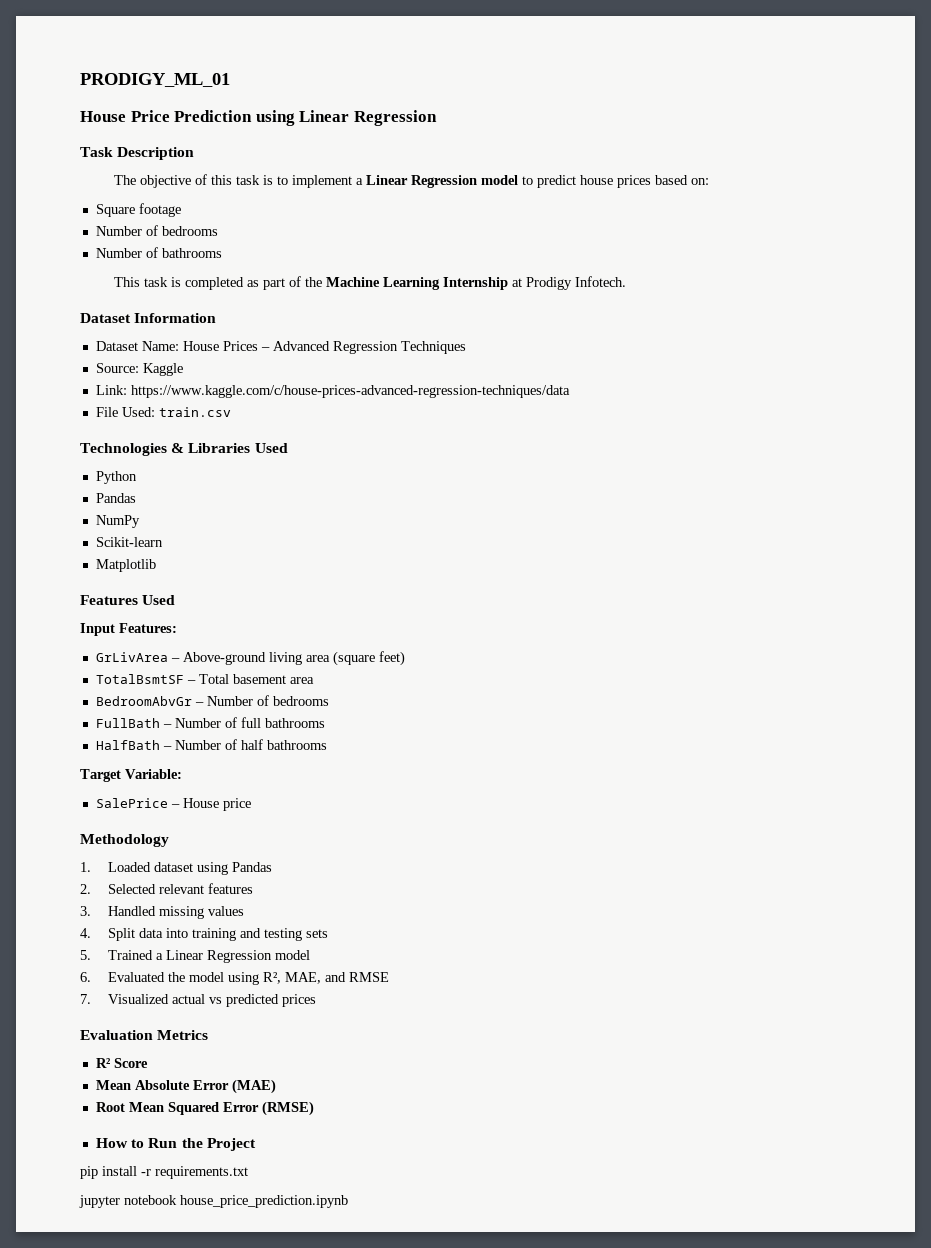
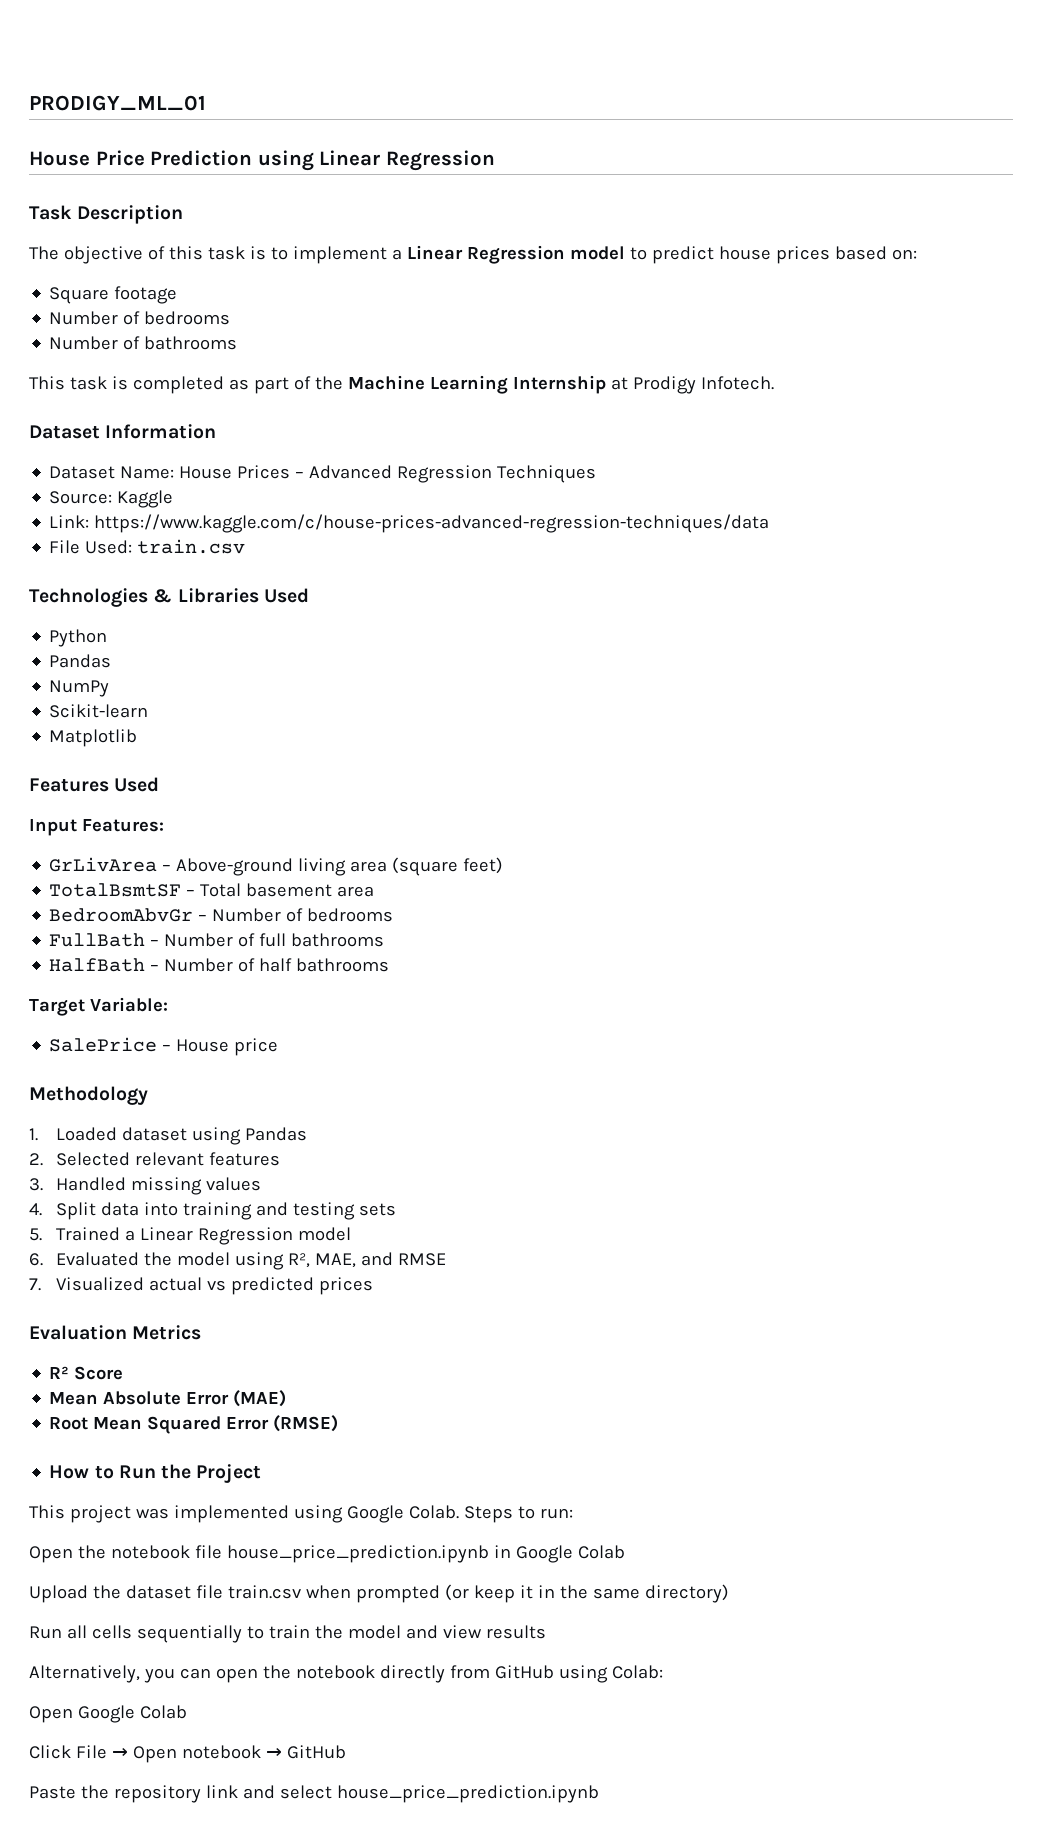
- pip install -r requirements.txt
- jupyter notebook house_price_prediction.ipynb
+ This project was implemented using Google Colab. Steps to run:
+ Open the notebook file house_price_prediction.ipynb in Google Colab
+ Upload the dataset file train.csv when prompted (or keep it in the same directory)
+ Run all cells sequentially to train the model and view results
+ Alternatively, you can open the notebook directly from GitHub using Colab:
+ Open Google Colab
+ Click File → Open notebook → GitHub
+ Paste the repository link and select house_price_prediction.ipynb

